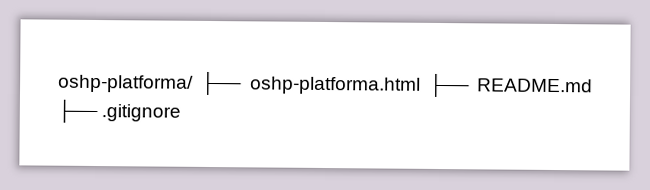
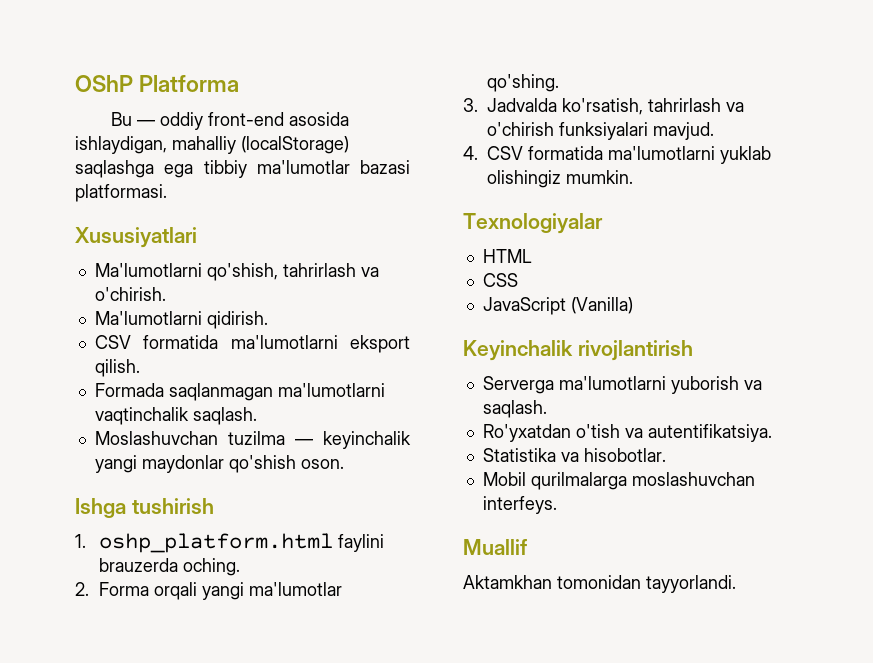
- oshp-platforma/ ├── oshp-platforma.html ├── README.md ├── .gitignore
+ OShP Platforma
+ Bu — oddiy front-end asosida ishlaydigan, mahalliy (localStorage) saqlashga ega tibbiy ma'lumotlar bazasi platformasi.
+ Xususiyatlari
+ Ma'lumotlarni qo'shish, tahrirlash va o'chirish.
+ Ma'lumotlarni qidirish.
+ CSV formatida ma'lumotlarni eksport qilish.
+ Formada saqlanmagan ma'lumotlarni vaqtinchalik saqlash.
+ Moslashuvchan tuzilma — keyinchalik yangi maydonlar qo'shish oson.
+ Ishga tushirish
+ 1. oshp_platform.html faylini brauzerda oching.
+ 2. Forma orqali yangi ma'lumotlar qo'shing.
+ 3. Jadvalda ko'rsatish, tahrirlash va o'chirish funksiyalari mavjud.
+ 4. CSV formatida ma'lumotlarni yuklab olishingiz mumkin.
+ Texnologiyalar
+ HTML
+ CSS
+ JavaScript (Vanilla)
+ Keyinchalik rivojlantirish
+ Serverga ma'lumotlarni yuborish va saqlash.
+ Ro'yxatdan o'tish va autentifikatsiya.
+ Statistika va hisobotlar.
+ Mobil qurilmalarga moslashuvchan interfeys.
+ Muallif
+ Aktamkhan tomonidan tayyorlandi.

